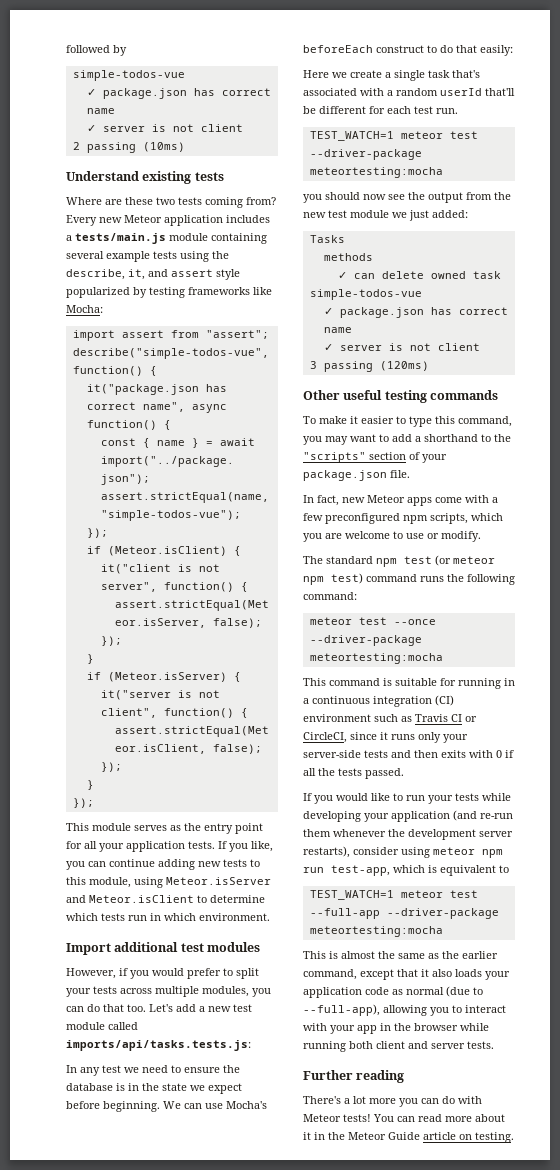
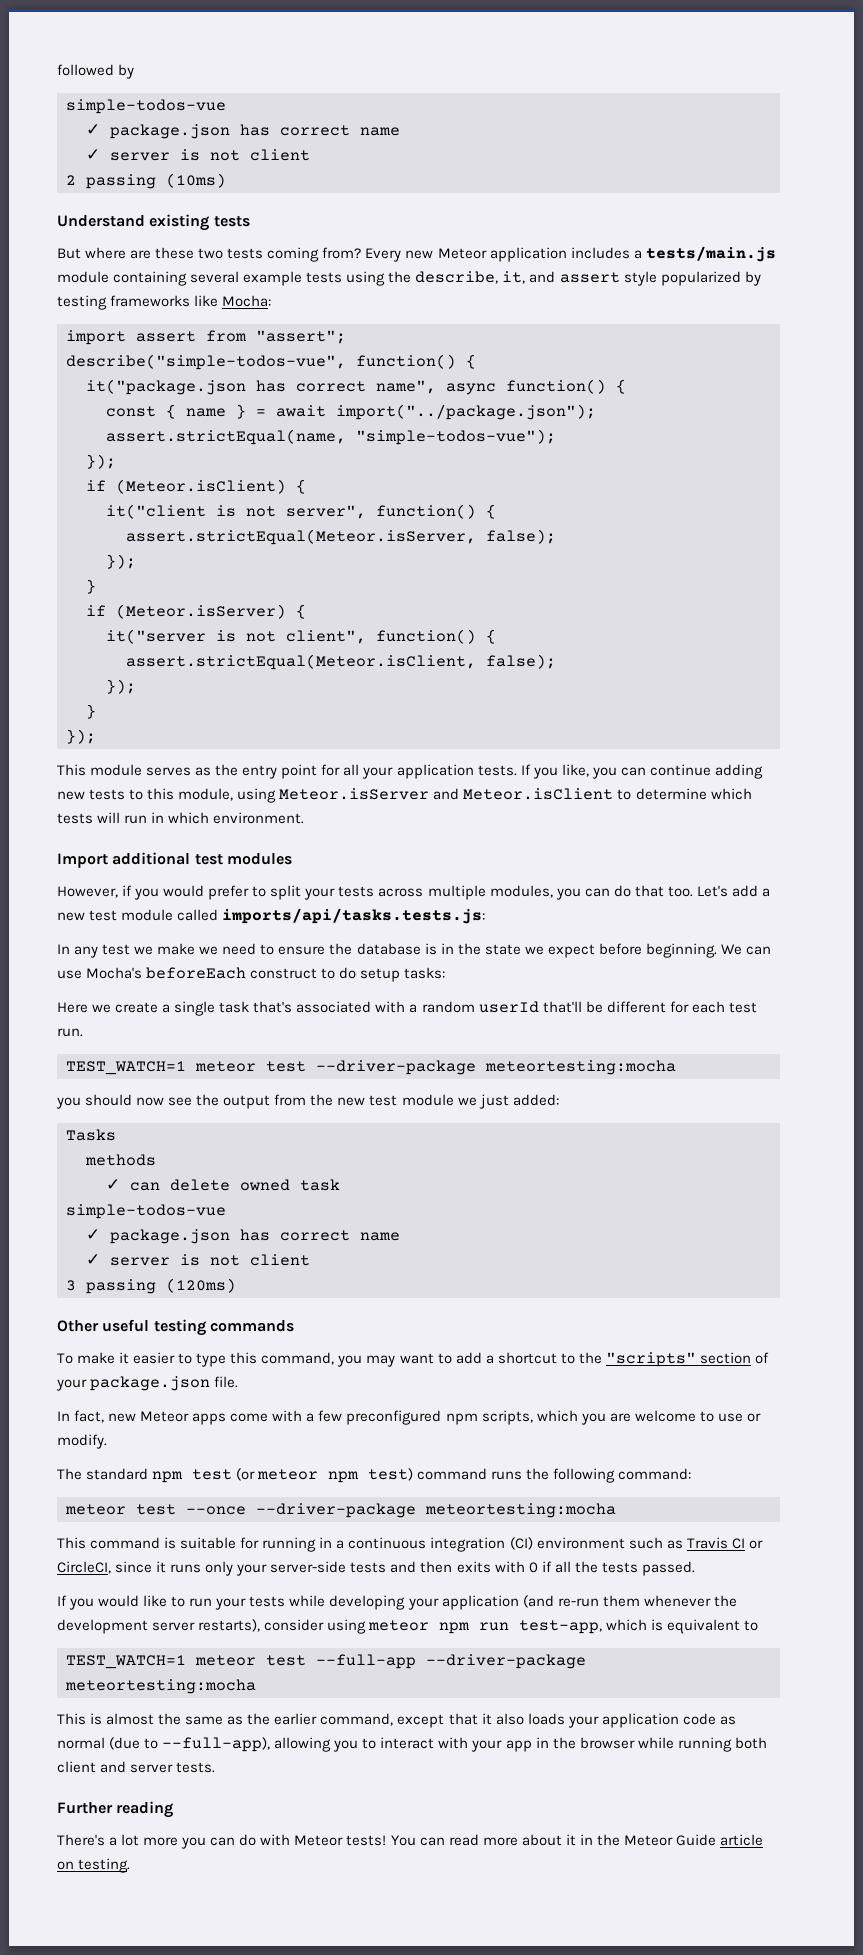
- Where are these two tests coming from?
+ But where are these two tests coming from?
- If you like, you can continue adding new tests to this module, using Meteor.isServer and Meteor.isClient to determine which tests run in which environment.
+ If you like, you can continue adding new tests to this module, using Meteor.isServer and Meteor.isClient to determine which tests will run in which environment.
- In any test we need to ensure the database is in the state we expect before beginning.
+ In any test we make we need to ensure the database is in the state we expect before beginning.
- We can use Mocha's beforeEach construct to do that easily:
+ We can use Mocha's beforeEach construct to do setup tasks:
- To make it easier to type this command, you may want to add a shorthand to the "scripts" section of your package.json file.
+ To make it easier to type this command, you may want to add a shortcut to the "scripts" section of your package.json file.

